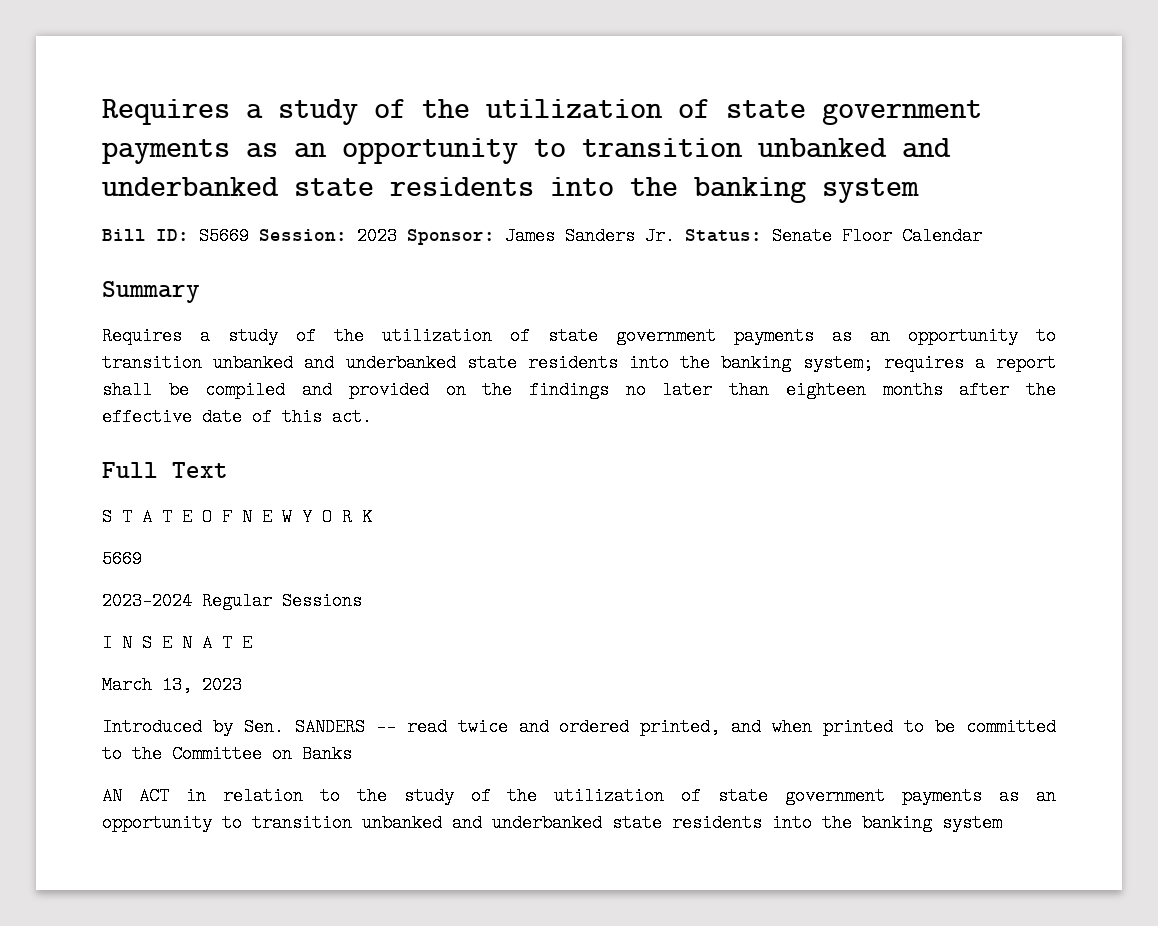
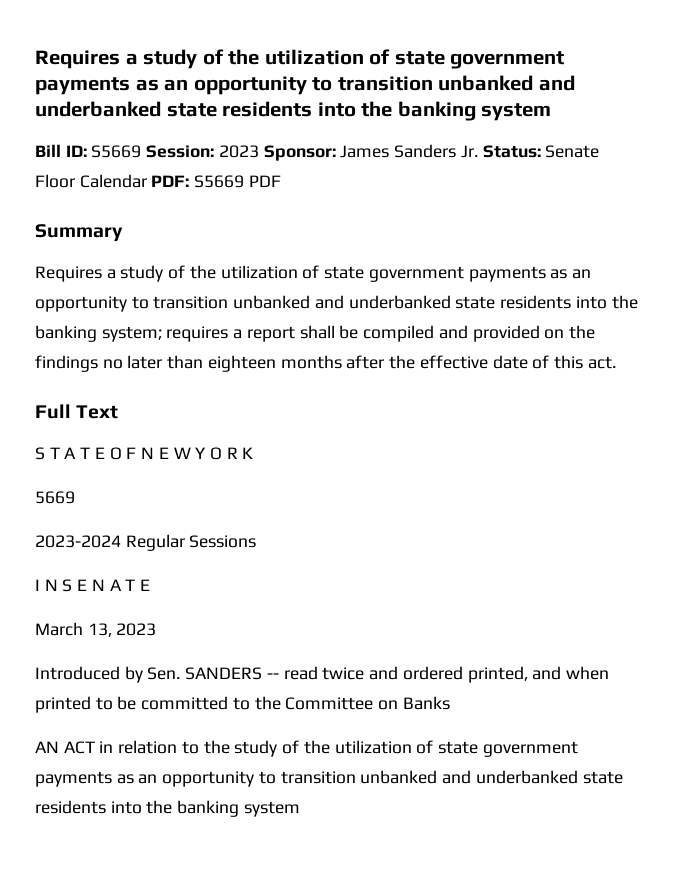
- Bill ID: S5669 Session: 2023 Sponsor: James Sanders Jr. Status: Senate Floor Calendar
+ Bill ID: S5669 Session: 2023 Sponsor: James Sanders Jr. Status: Senate Floor Calendar PDF: S5669 PDF

